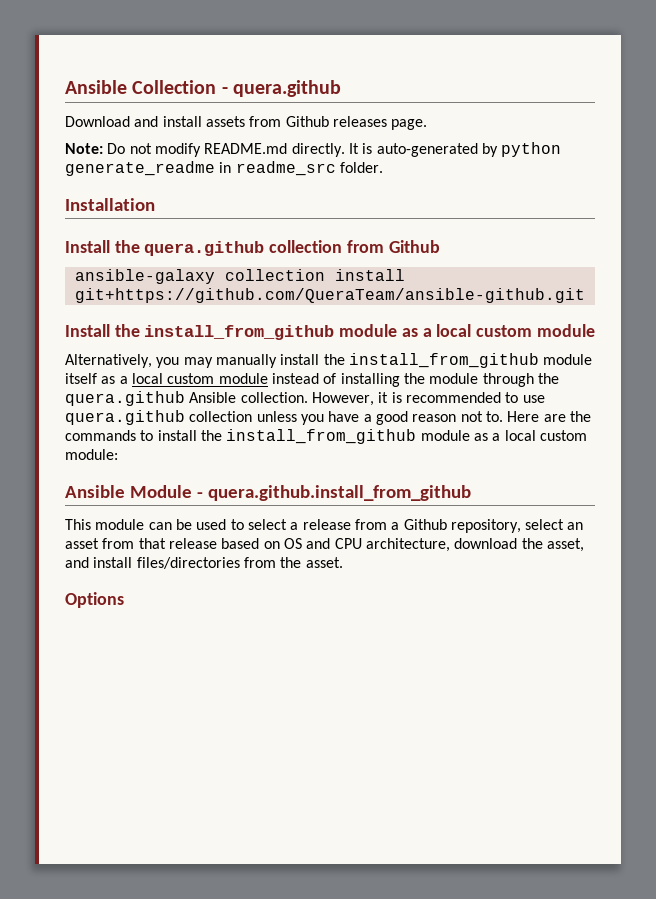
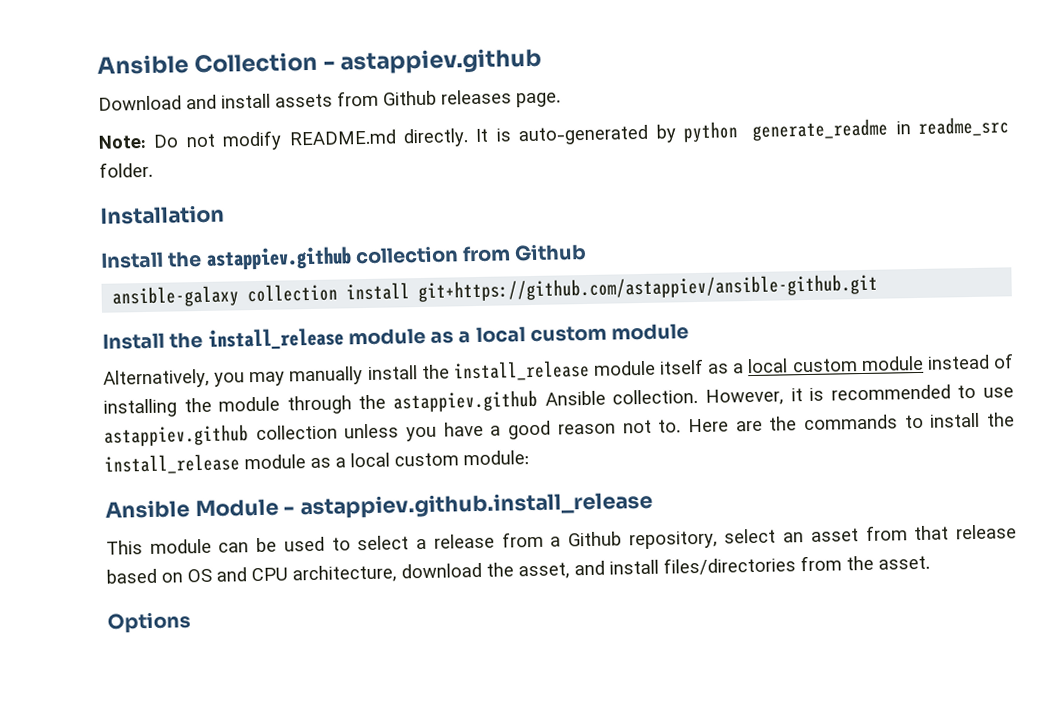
- Ansible Collection - quera.github
+ Ansible Collection - astappiev.github
- Install the quera.github collection from Github
+ Install the astappiev.github collection from Github
- ansible-galaxy collection install git+https://github.com/QueraTeam/ansible-github.git
- Install the install_from_github module as a local custom module
+ ansible-galaxy collection install git+https://github.com/astappiev/ansible-github.git
+ Install the install_release module as a local custom module
- Alternatively, you may manually install the install_from_github module itself as a local custom module instead of installing the module through the quera.github Ansible collection.
+ Alternatively, you may manually install the install_release module itself as a local custom module instead of installing the module through the astappiev.github Ansible collection.
- However, it is recommended to use quera.github collection unless you have a good reason not to.
+ However, it is recommended to use astappiev.github collection unless you have a good reason not to.
- Here are the commands to install the install_from_github module as a local custom module:
+ Here are the commands to install the install_release module as a local custom module:
- Ansible Module - quera.github.install_from_github
+ Ansible Module - astappiev.github.install_release

